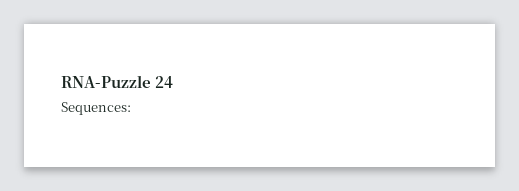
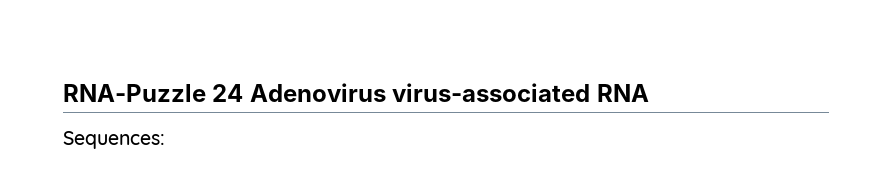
- RNA-Puzzle 24
+ RNA-Puzzle 24 Adenovirus virus-associated RNA

